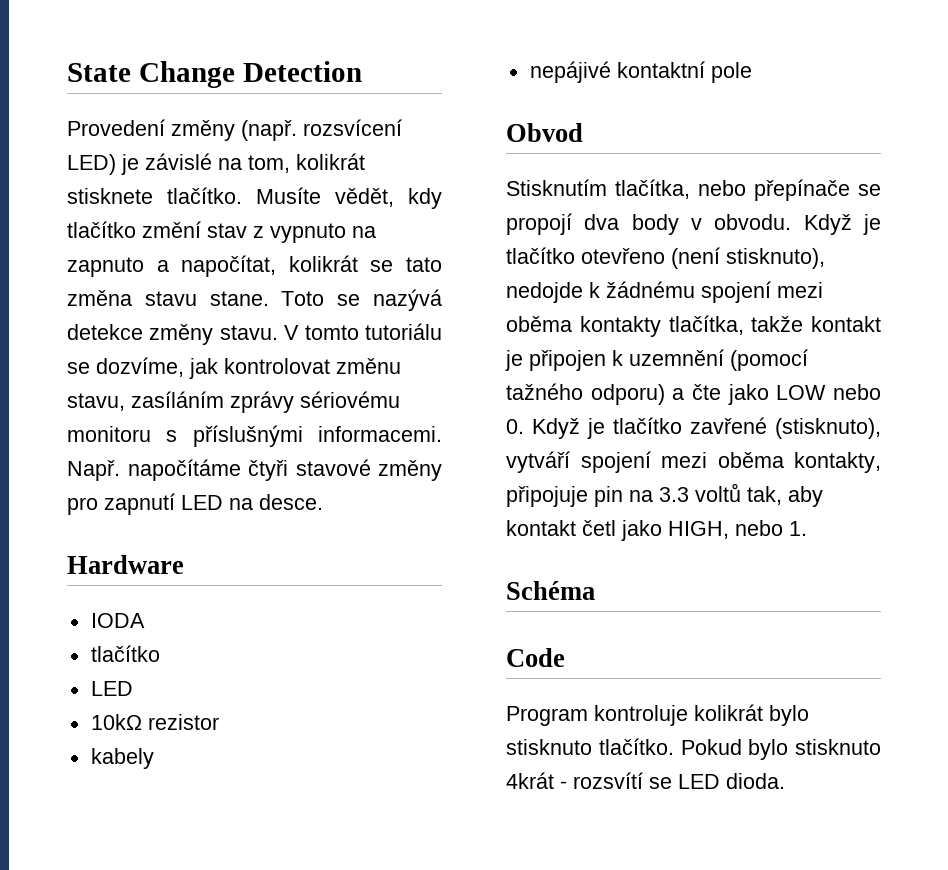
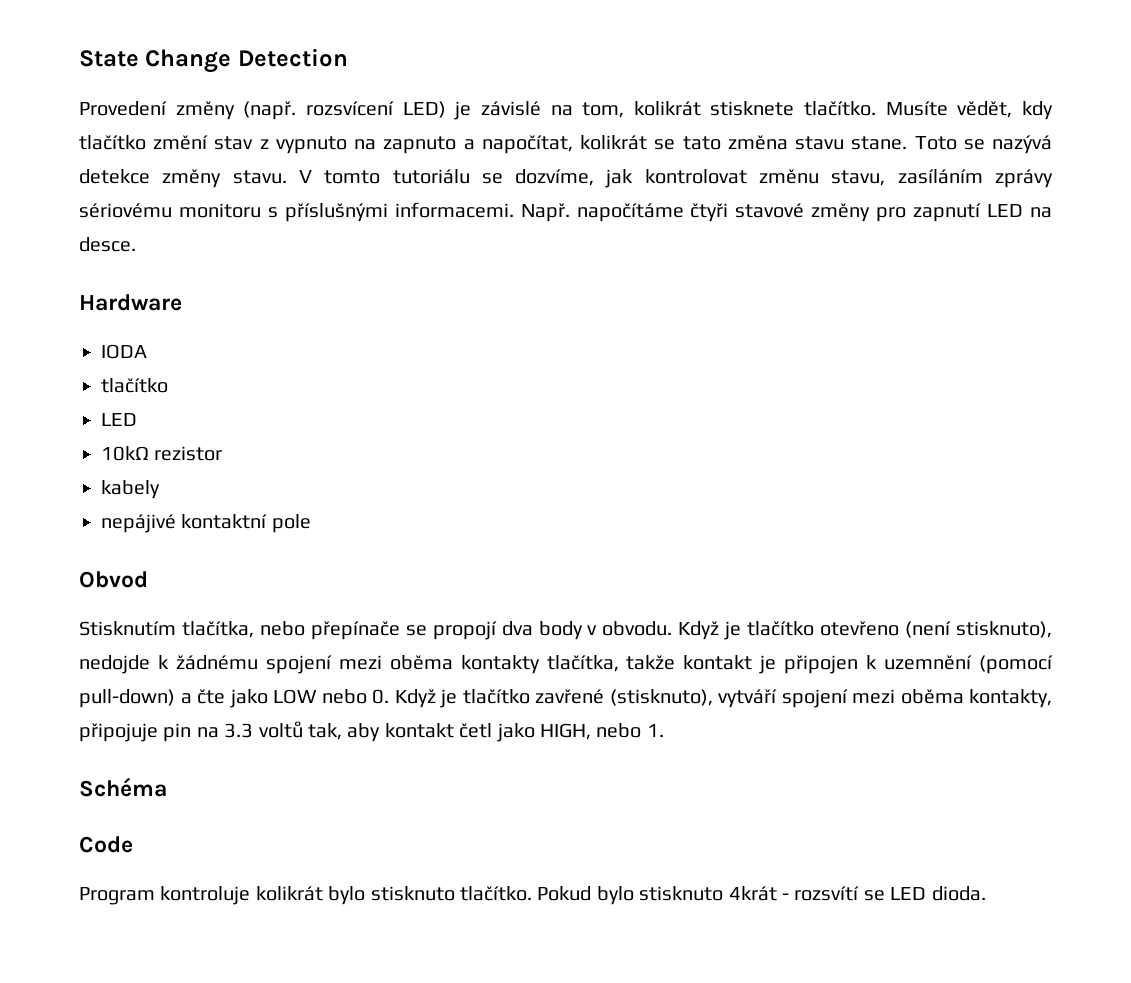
- Když je tlačítko otevřeno (není stisknuto), nedojde k žádnému spojení mezi oběma kontakty tlačítka, takže kontakt je připojen k uzemnění (pomocí tažného odporu) a čte jako LOW nebo 0. Když je tlačítko zavřené (stisknuto), vytváří spojení mezi oběma kontakty, připojuje pin na 3.3 voltů tak, aby kontakt četl jako HIGH, nebo 1.
+ Když je tlačítko otevřeno (není stisknuto), nedojde k žádnému spojení mezi oběma kontakty tlačítka, takže kontakt je připojen k uzemnění (pomocí pull-down) a čte jako LOW nebo 0. Když je tlačítko zavřené (stisknuto), vytváří spojení mezi oběma kontakty, připojuje pin na 3.3 voltů tak, aby kontakt četl jako HIGH, nebo 1.

